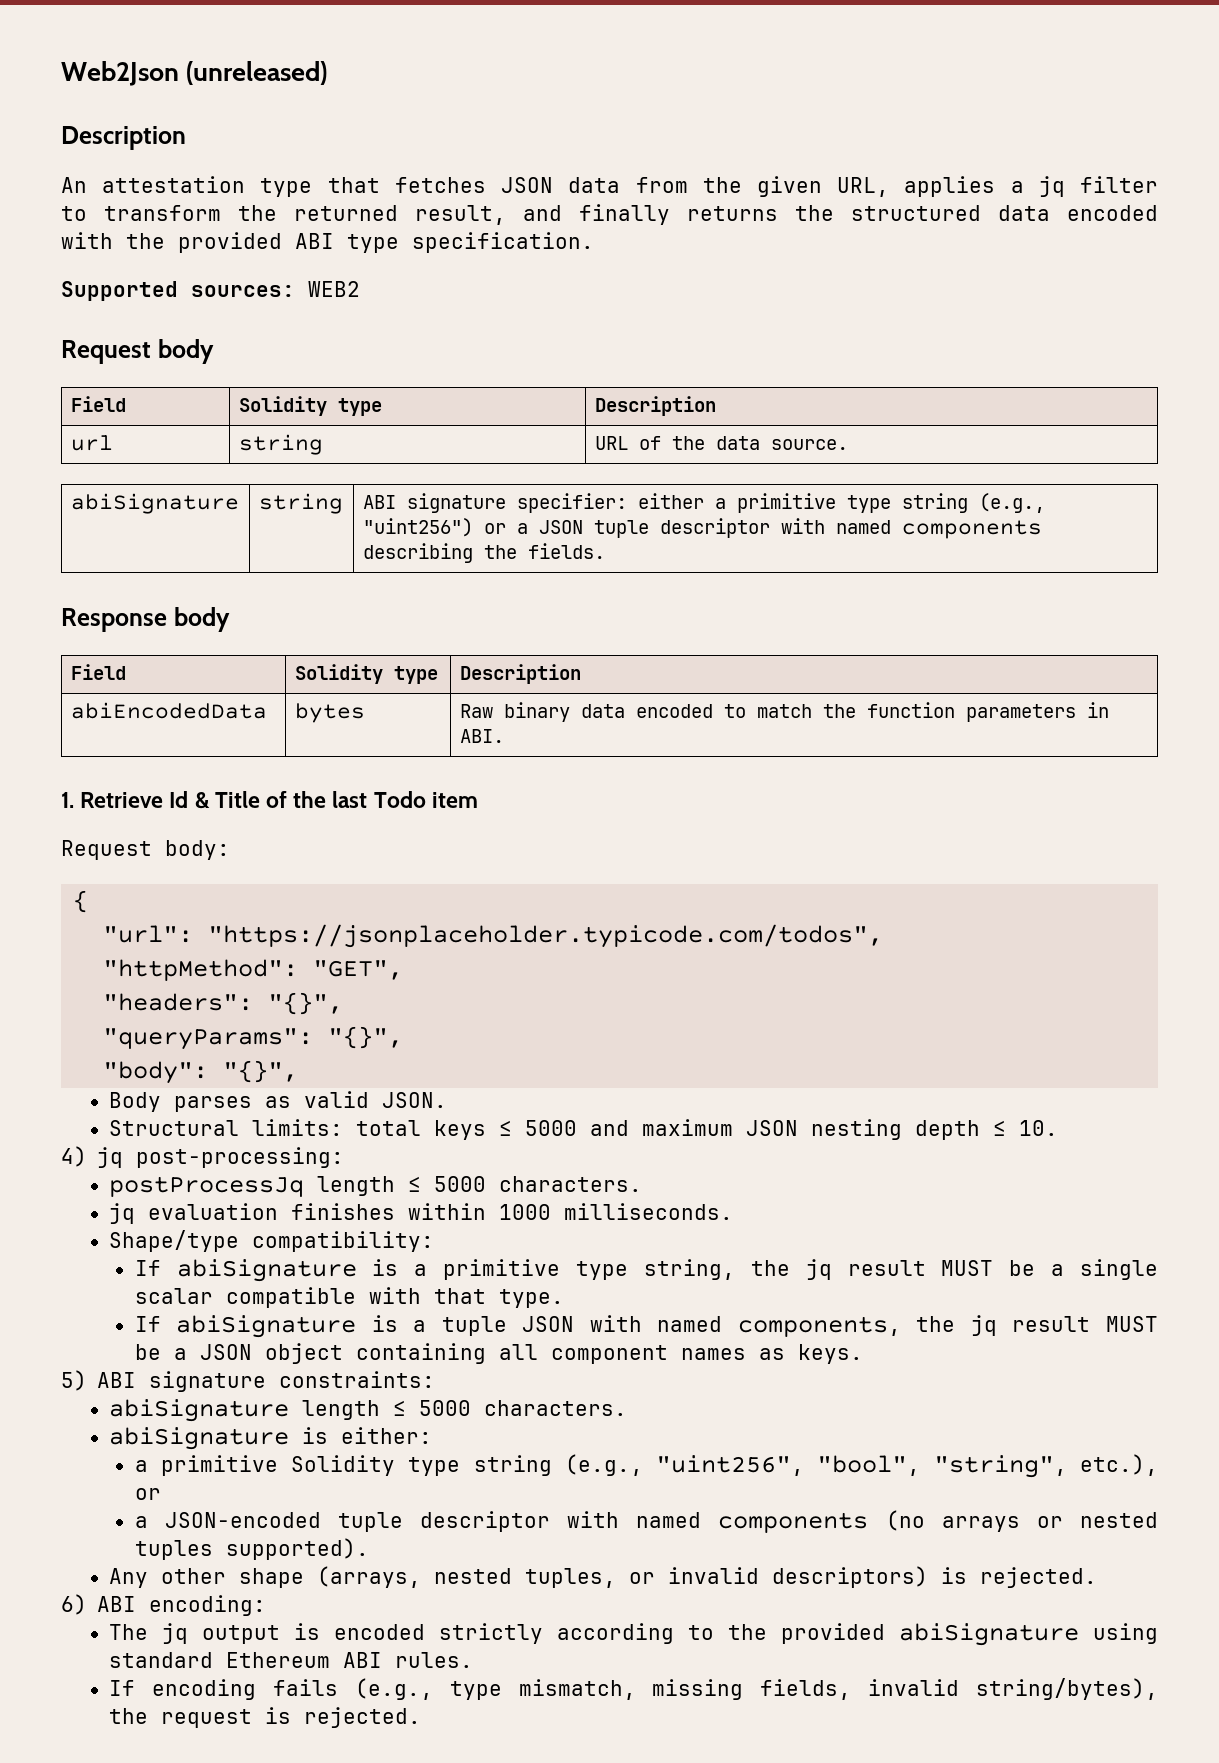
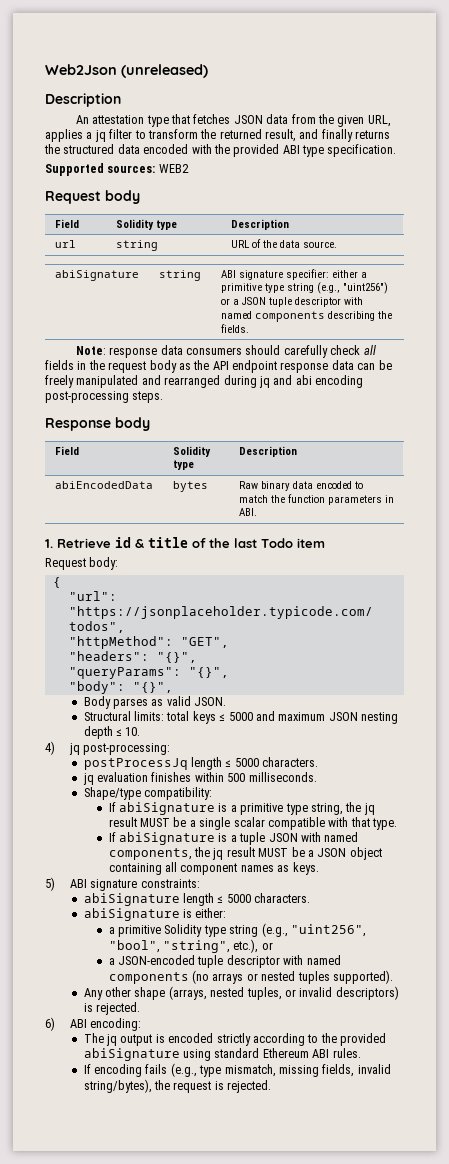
+ Note: response data consumers should carefully check all fields in the request body as the API endpoint response data can be freely manipulated and rearranged during jq and abi encoding post-processing steps.
- 1. Retrieve Id & Title of the last Todo item
+ 1. Retrieve id & title of the last Todo item
- jq evaluation finishes within 1000 milliseconds.
+ jq evaluation finishes within 500 milliseconds.

